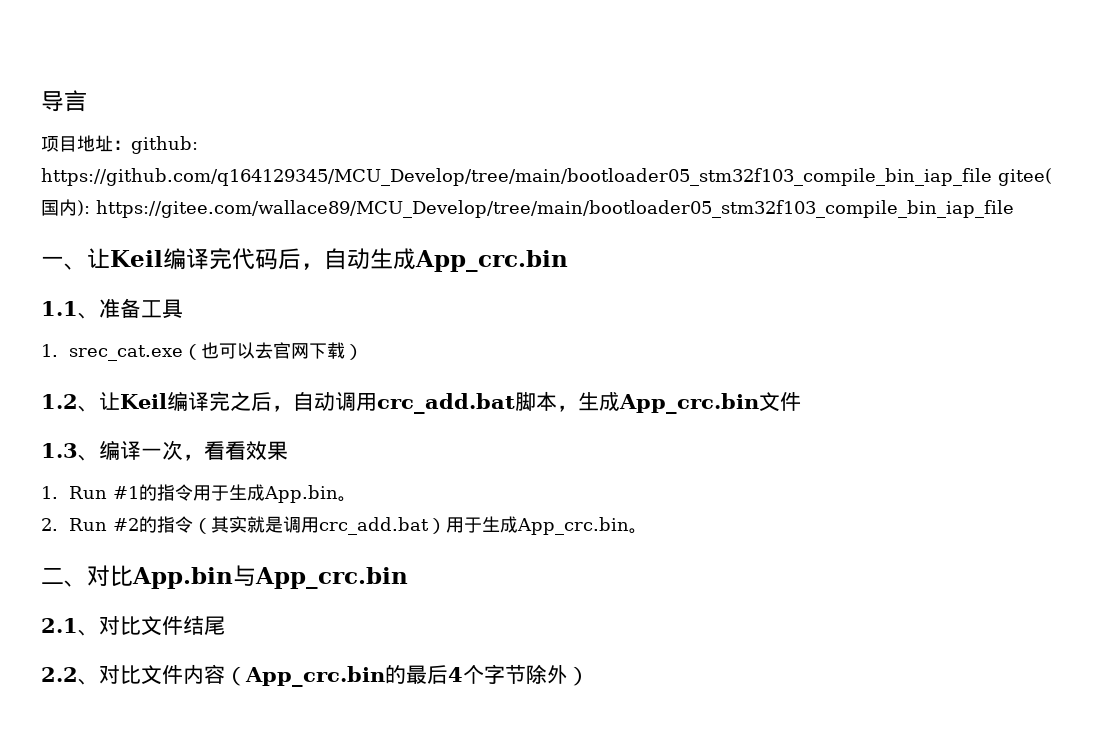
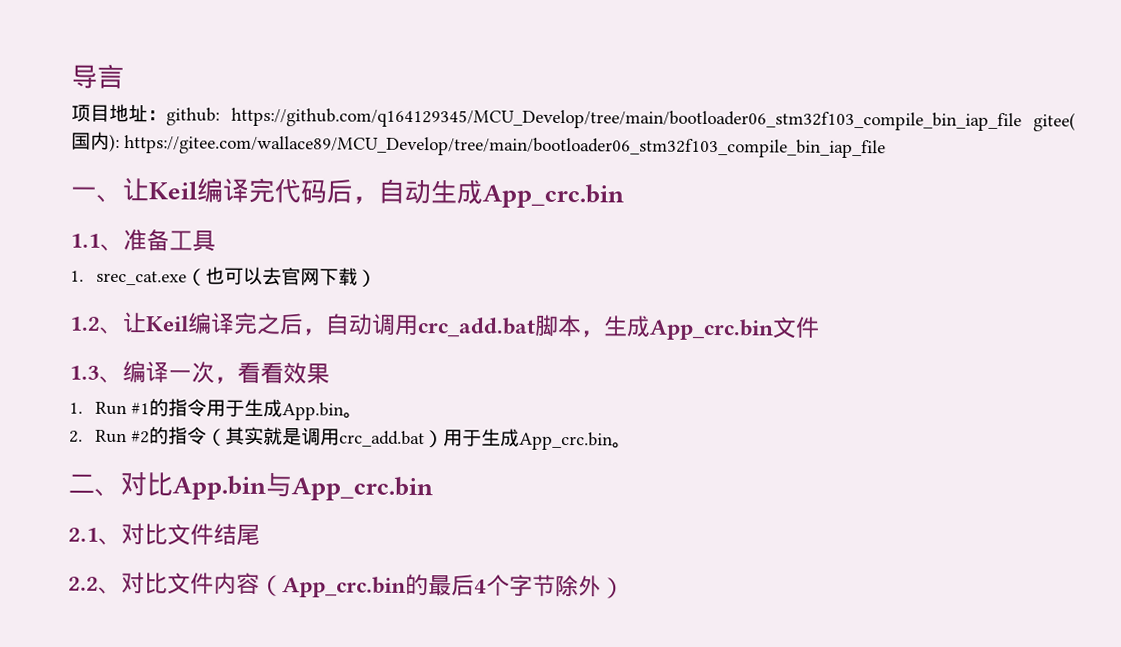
- 项目地址：github: https://github.com/q164129345/MCU_Develop/tree/main/bootloader05_stm32f103_compile_bin_iap_file gitee(国内): https://gitee.com/wallace89/MCU_Develop/tree/main/bootloader05_stm32f103_compile_bin_iap_file
+ 项目地址：github: https://github.com/q164129345/MCU_Develop/tree/main/bootloader06_stm32f103_compile_bin_iap_file gitee(国内): https://gitee.com/wallace89/MCU_Develop/tree/main/bootloader06_stm32f103_compile_bin_iap_file

